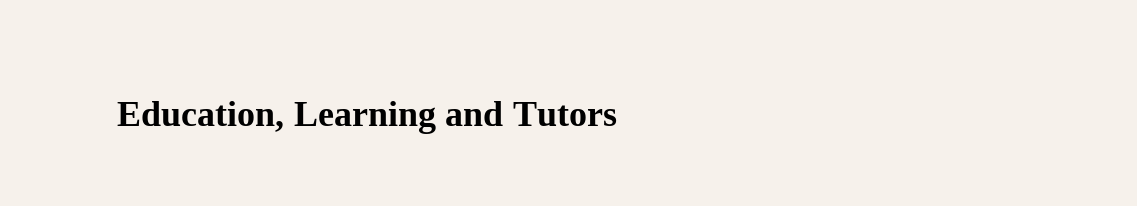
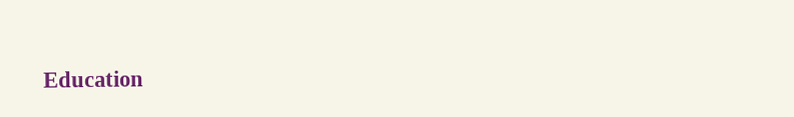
- Education, Learning and Tutors
+ Education

